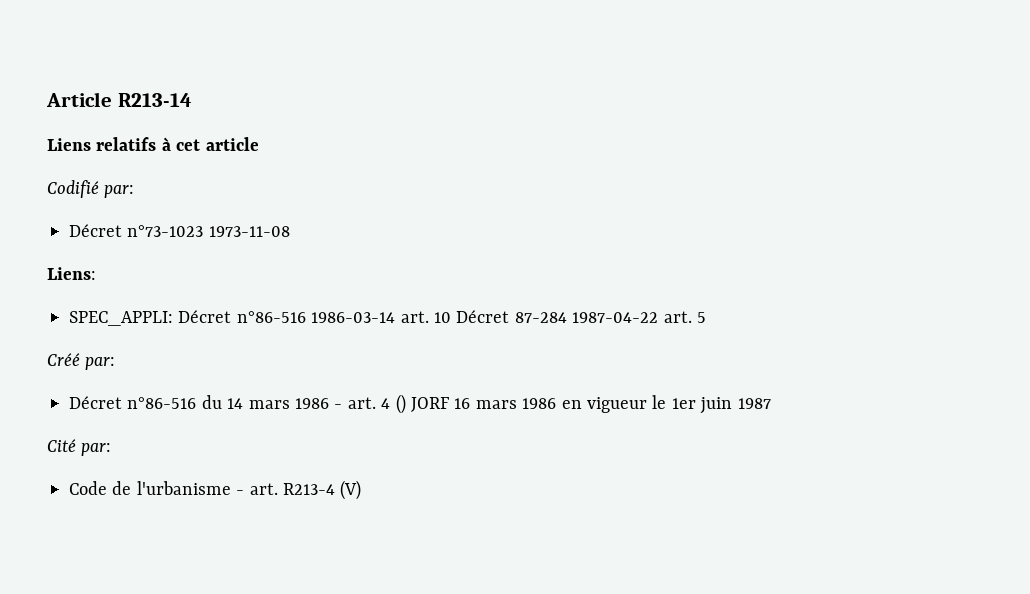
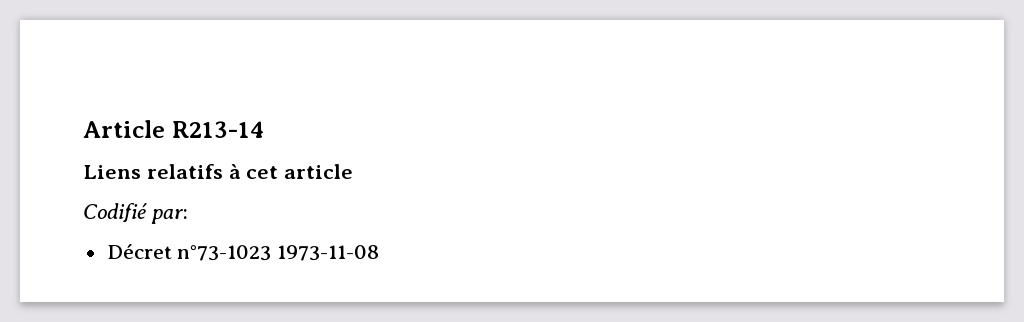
- Liens:
- SPEC_APPLI: Décret n°86-516 1986-03-14 art. 10 Décret 87-284 1987-04-22 art. 5
- Créé par:
- Décret n°86-516 du 14 mars 1986 - art. 4 () JORF 16 mars 1986 en vigueur le 1er juin 1987
- Cité par:
- Code de l'urbanisme - art. R213-4 (V)

